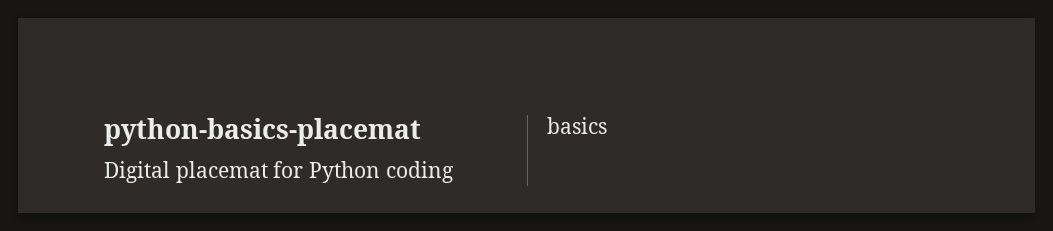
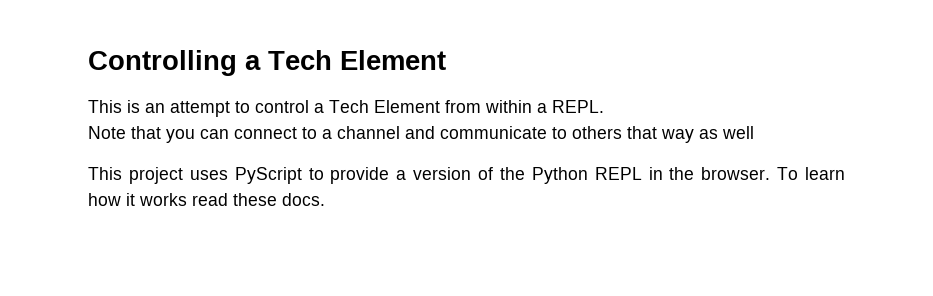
- python-basics-placemat
- Digital placemat for Python coding basics
+ Controlling a Tech Element
+ This is an attempt to control a Tech Element from within a REPL.
+ Note that you can connect to a channel and communicate to others that way as well
+ This project uses PyScript to provide a version of the Python REPL in the browser. To learn how it works read these docs.

